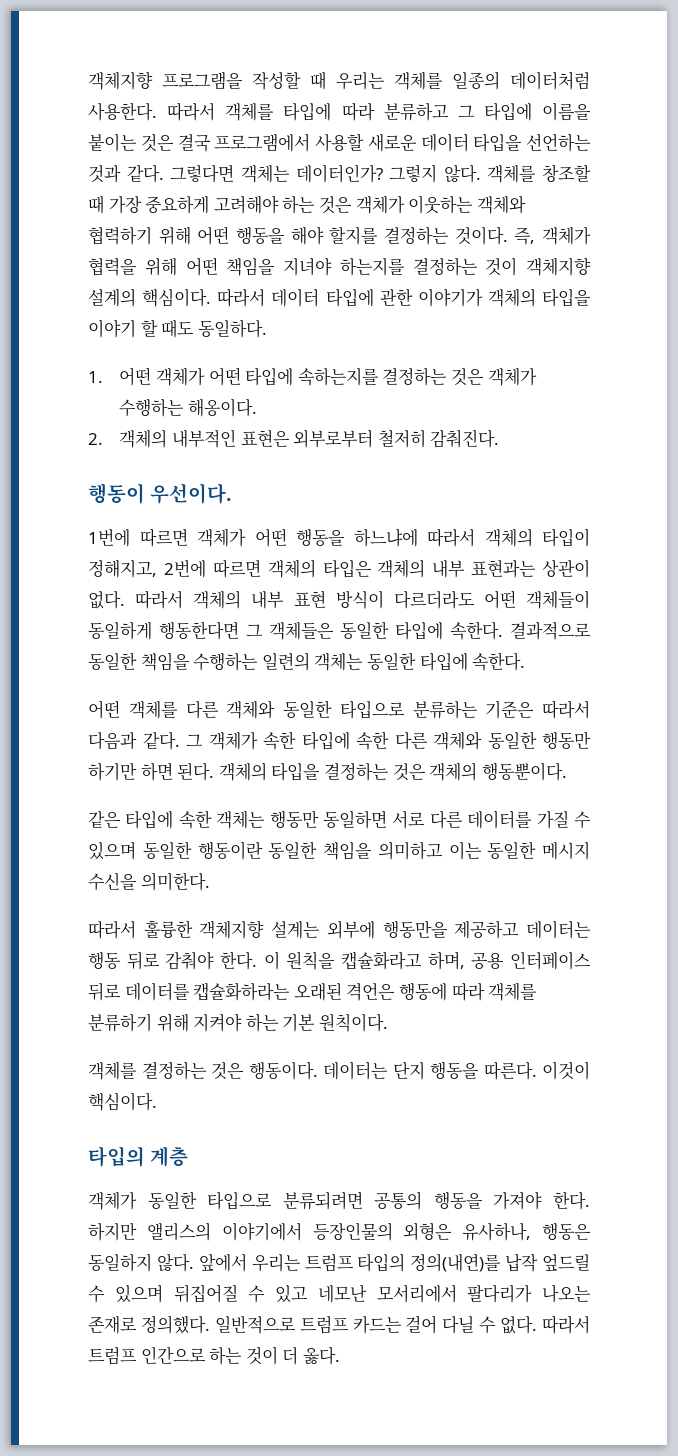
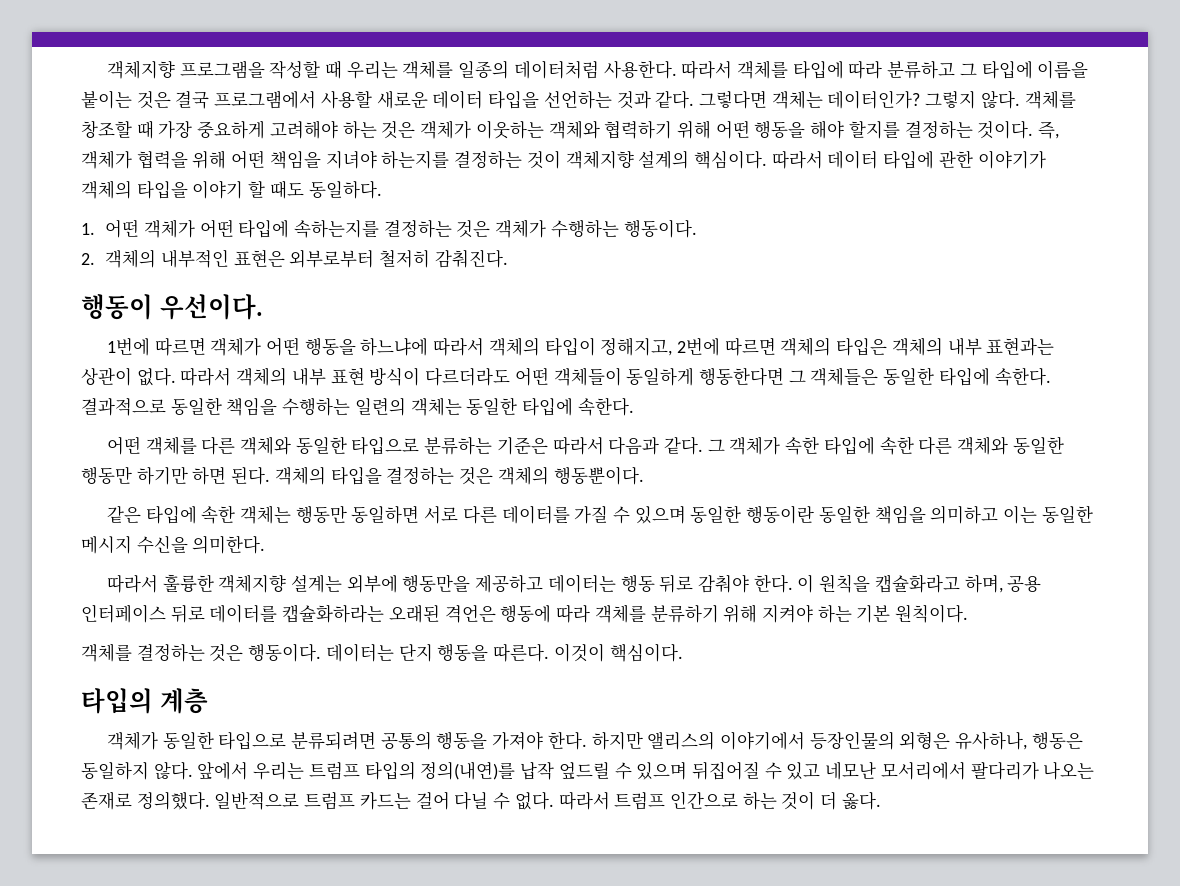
- 1. 어떤 객체가 어떤 타입에 속하는지를 결정하는 것은 객체가 수행하는 해옹이다.
+ 1. 어떤 객체가 어떤 타입에 속하는지를 결정하는 것은 객체가 수행하는 행동이다.

